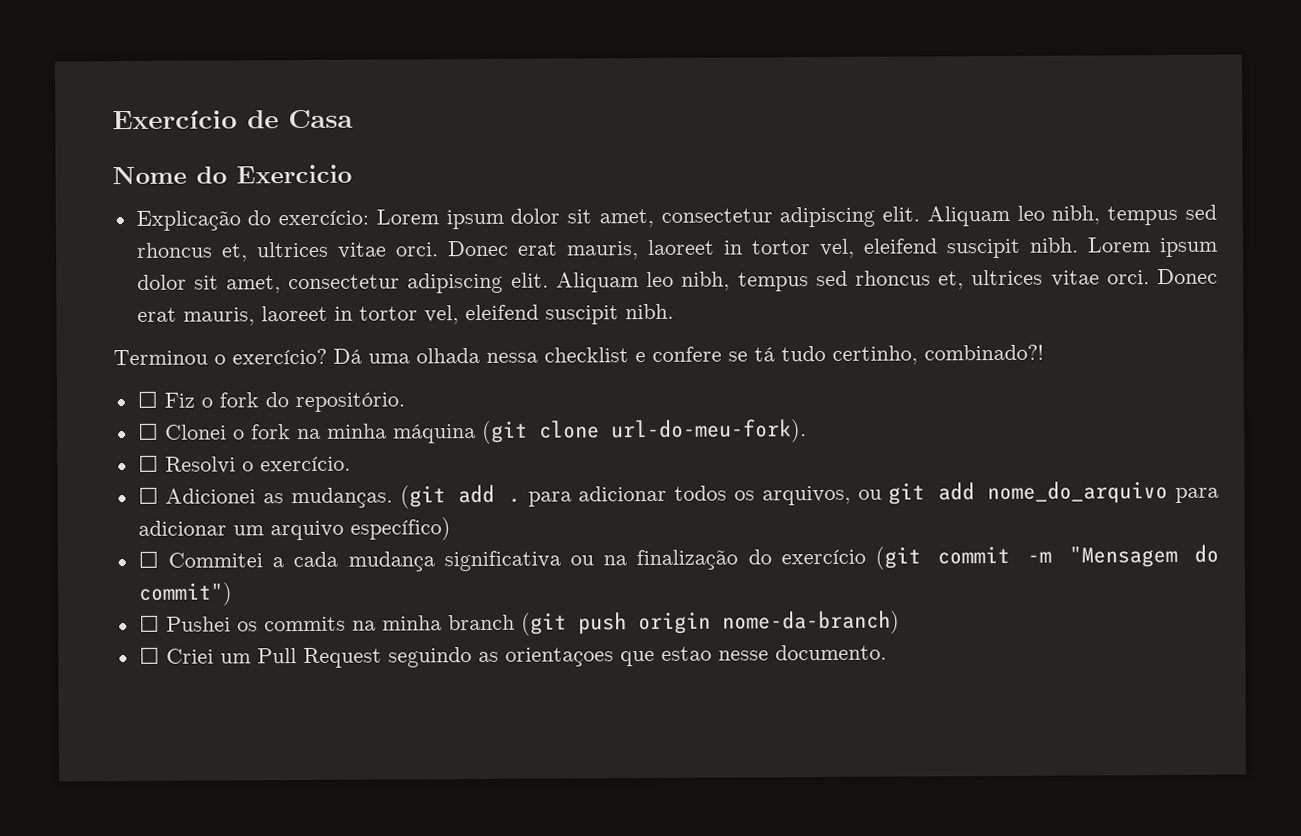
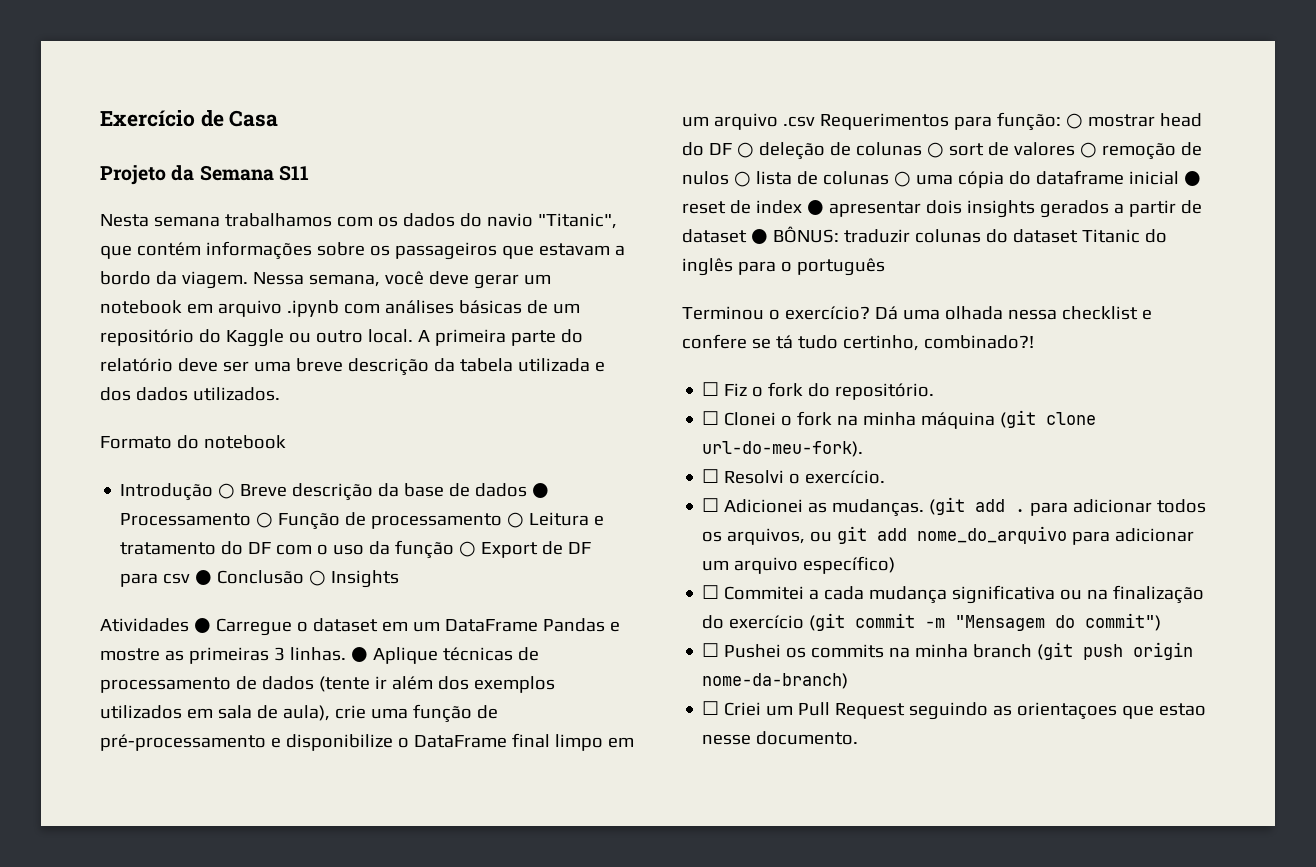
- Nome do Exercicio
- Explicação do exercício: Lorem ipsum dolor sit amet, consectetur adipiscing elit. Aliquam leo nibh, tempus sed rhoncus et, ultrices vitae orci. Donec erat mauris, laoreet in tortor vel, eleifend suscipit nibh. Lorem ipsum dolor sit amet, consectetur adipiscing elit. Aliquam leo nibh, tempus sed rhoncus et, ultrices vitae orci. Donec erat mauris, laoreet in tortor vel, eleifend suscipit nibh.
+ Projeto da Semana S11
+ Nesta semana trabalhamos com os dados do navio "Titanic", que contém informações sobre os passageiros que estavam a bordo da viagem. Nessa semana, você deve gerar um notebook em arquivo .ipynb com análises básicas de um repositório do Kaggle ou outro local. A primeira parte do relatório deve ser uma breve descrição da tabela utilizada e dos dados utilizados.
+ Formato do notebook
+ Introdução ○ Breve descrição da base de dados ● Processamento ○ Função de processamento ○ Leitura e tratamento do DF com o uso da função ○ Export de DF para csv ● Conclusão ○ Insights
+ Atividades ● Carregue o dataset em um DataFrame Pandas e mostre as primeiras 3 linhas. ● Aplique técnicas de processamento de dados (tente ir além dos exemplos utilizados em sala de aula), crie uma função de pré-processamento e disponibilize o DataFrame final limpo em um arquivo .csv Requerimentos para função: ○ mostrar head do DF ○ deleção de colunas ○ sort de valores ○ remoção de nulos ○ lista de colunas ○ uma cópia do dataframe inicial ● reset de index ● apresentar dois insights gerados a partir de dataset ● BÔNUS: traduzir colunas do dataset Titanic do inglês para o português

